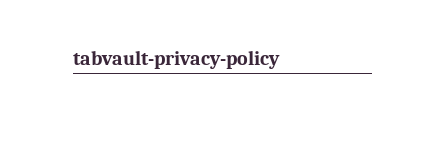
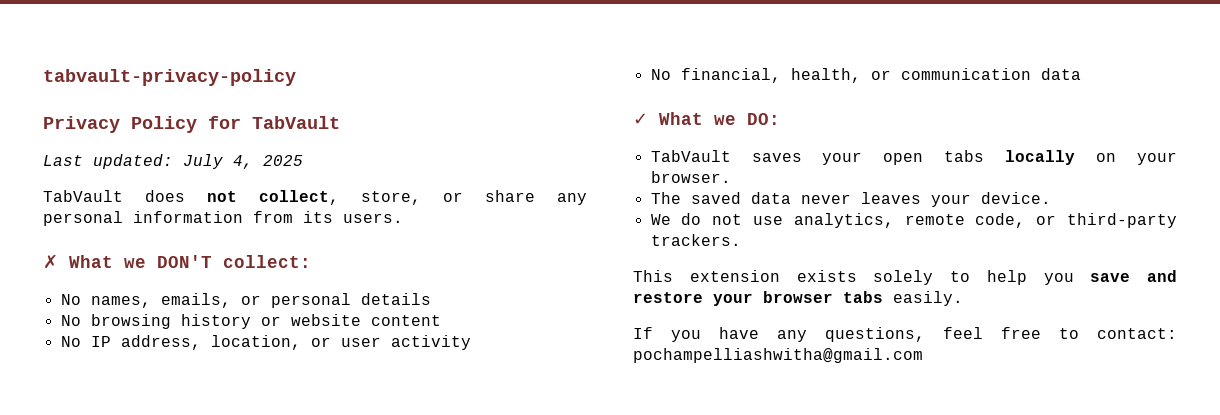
+ Privacy Policy for TabVault
+ Last updated: July 4, 2025
+ TabVault does not collect, store, or share any personal information from its users.
+ ✗ What we DON'T collect:
+ No names, emails, or personal details
+ No browsing history or website content
+ No IP address, location, or user activity
+ No financial, health, or communication data
+ ✓ What we DO:
+ TabVault saves your open tabs locally on your browser.
+ The saved data never leaves your device.
+ We do not use analytics, remote code, or third-party trackers.
+ This extension exists solely to help you save and restore your browser tabs easily.
+ If you have any questions, feel free to contact: pochampelliashwitha@gmail.com

